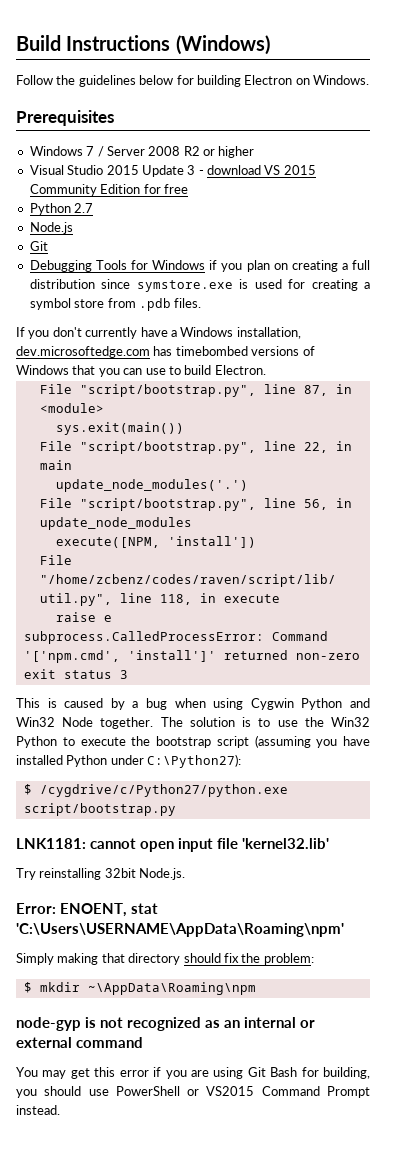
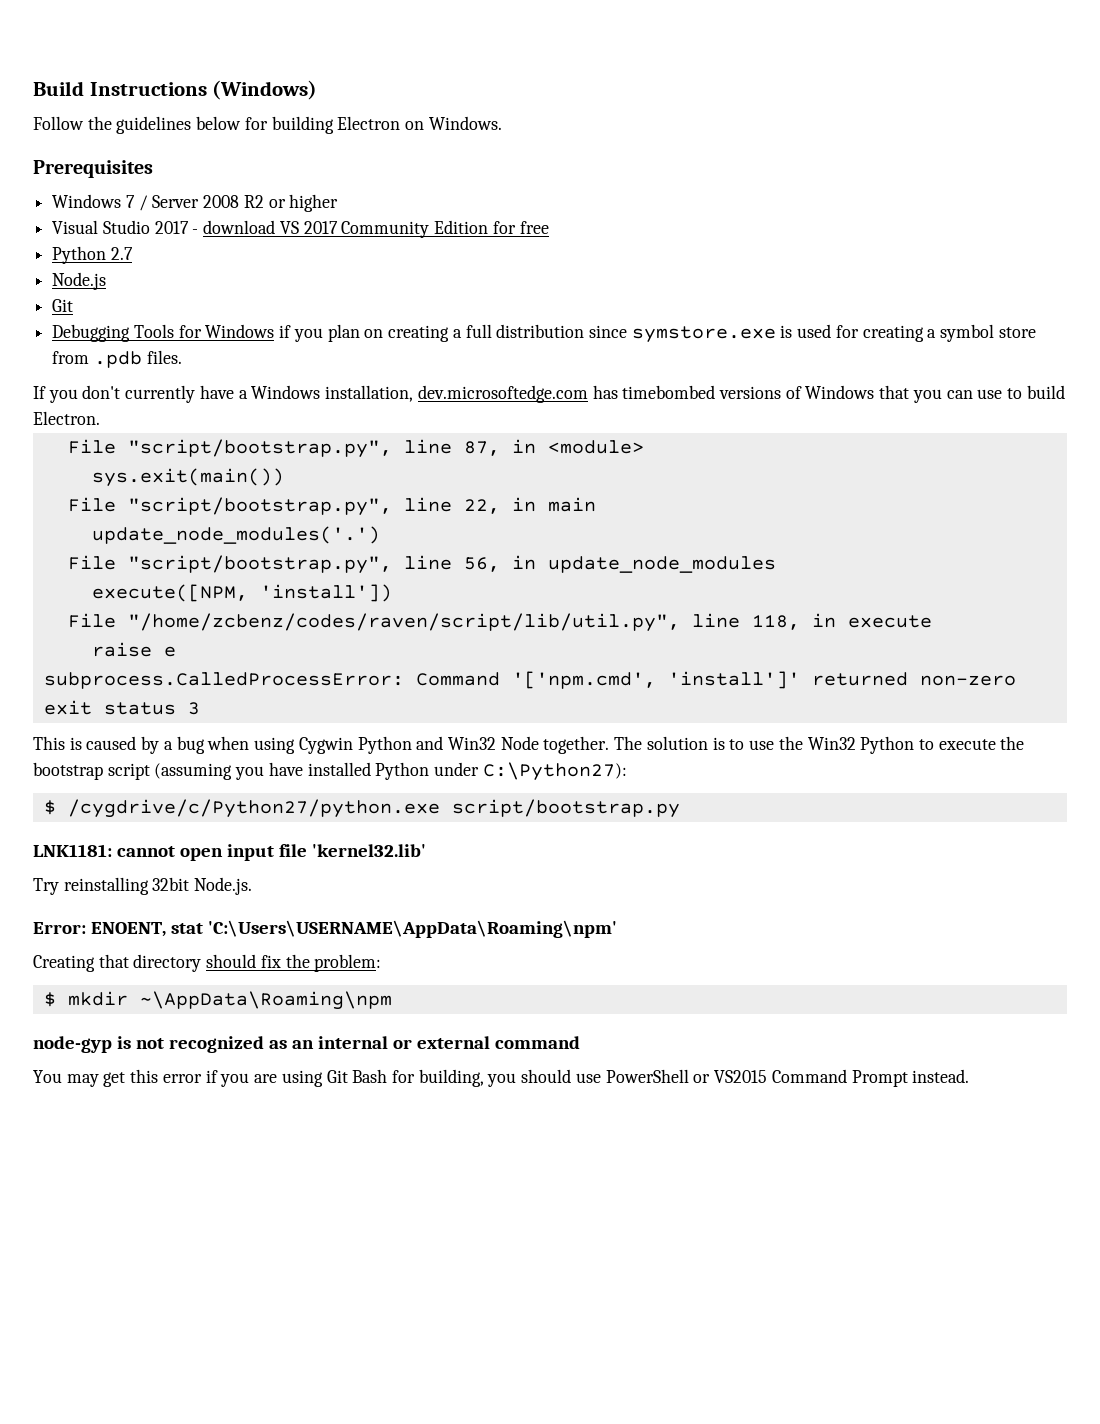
- Visual Studio 2015 Update 3 - download VS 2015 Community Edition for free
+ Visual Studio 2017 - download VS 2017 Community Edition for free
- Simply making that directory should fix the problem:
+ Creating that directory should fix the problem:

